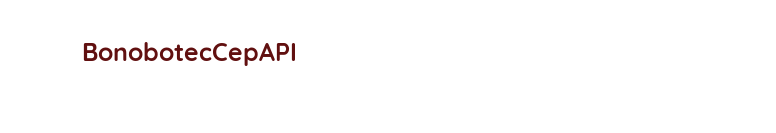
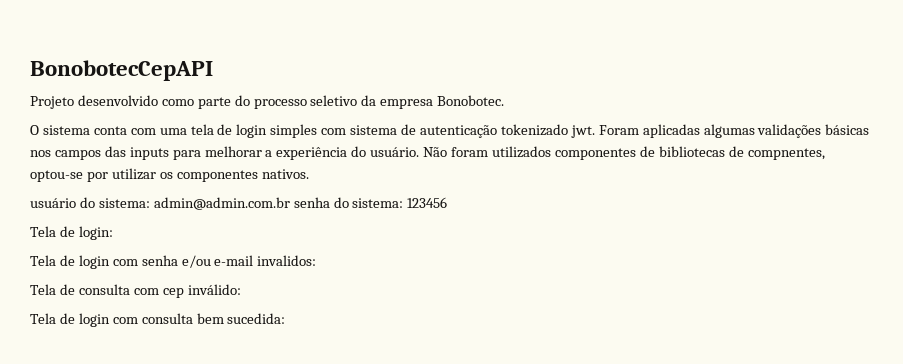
+ Projeto desenvolvido como parte do processo seletivo da empresa Bonobotec.
+ O sistema conta com uma tela de login simples com sistema de autenticação tokenizado jwt. Foram aplicadas algumas validações básicas nos campos das inputs para melhorar a experiência do usuário. Não foram utilizados componentes de bibliotecas de compnentes, optou-se por utilizar os componentes nativos.
+ usuário do sistema: admin@admin.com.br senha do sistema: 123456
+ Tela de login:
+ Tela de login com senha e/ou e-mail invalidos:
+ Tela de consulta com cep inválido:
+ Tela de login com consulta bem sucedida:

